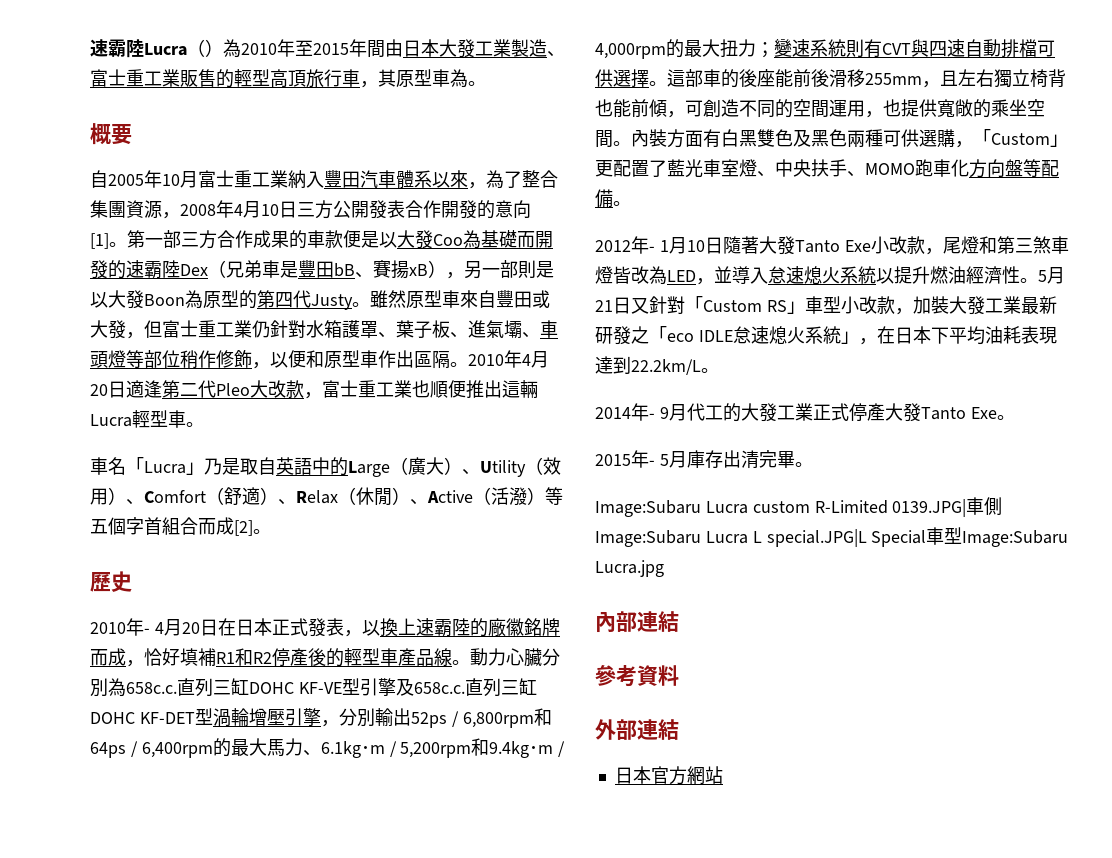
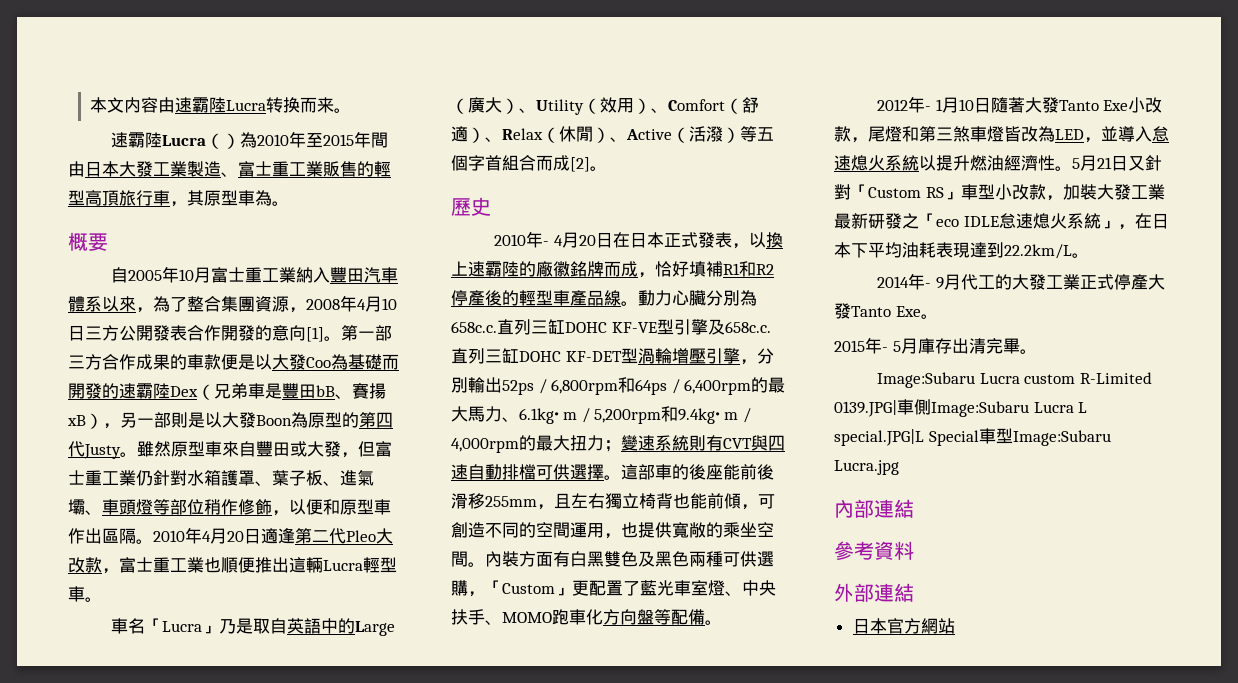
+ 本文内容由速霸陸Lucra转换而来。

